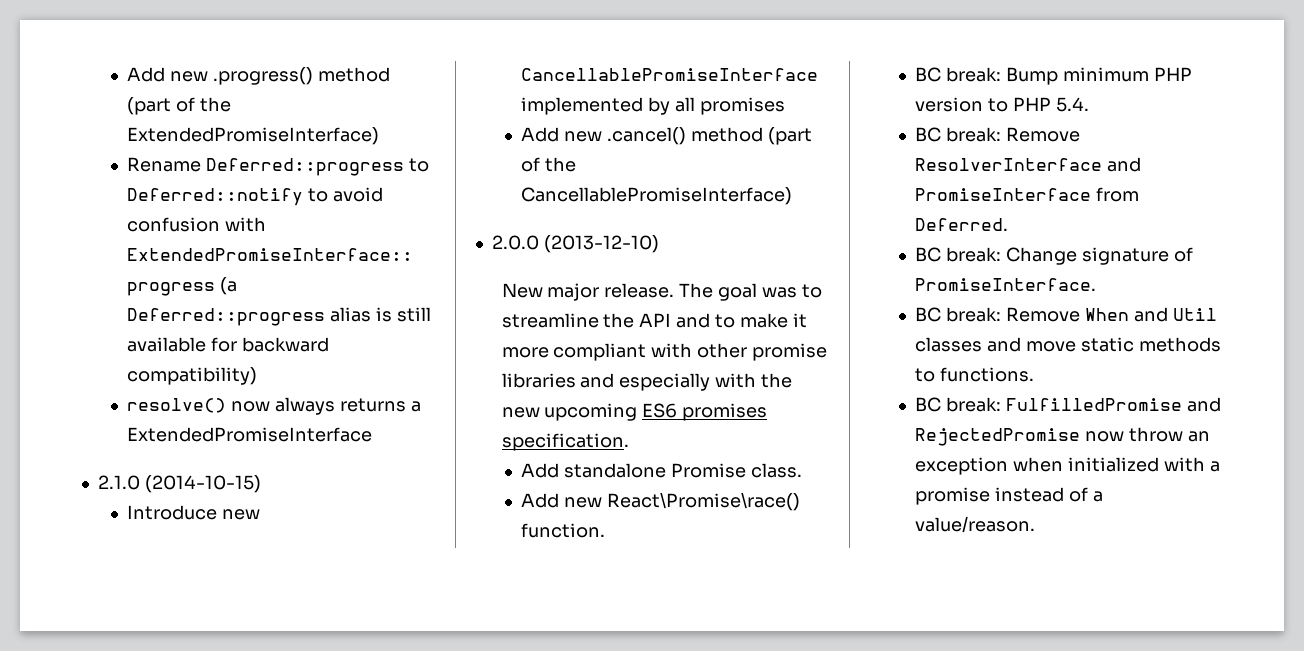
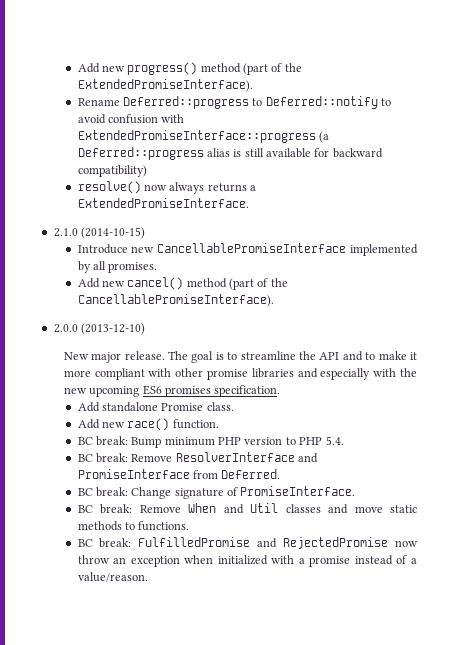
- Add new .progress() method (part of the ExtendedPromiseInterface)
+ Add new progress() method (part of the ExtendedPromiseInterface).
- resolve() now always returns a ExtendedPromiseInterface
+ resolve() now always returns a ExtendedPromiseInterface.
- Introduce new CancellablePromiseInterface implemented by all promises
- Add new .cancel() method (part of the CancellablePromiseInterface)
+ Introduce new CancellablePromiseInterface implemented by all promises.
+ Add new cancel() method (part of the CancellablePromiseInterface).
- The goal was to streamline the API and to make it more compliant with other promise libraries and especially with the new upcoming ES6 promises specification.
+ The goal is to streamline the API and to make it more compliant with other promise libraries and especially with the new upcoming ES6 promises specification.
- Add new React\Promise\race() function.
+ Add new race() function.

